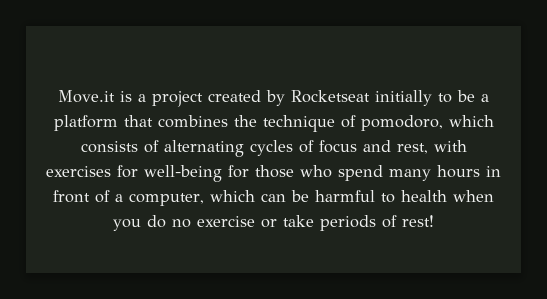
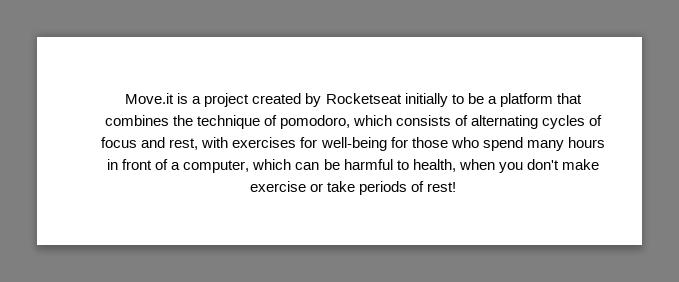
- Move.it is a project created by Rocketseat initially to be a platform that combines the technique of pomodoro, which consists of alternating cycles of focus and rest, with exercises for well-being for those who spend many hours in front of a computer, which can be harmful to health when you do no exercise or take periods of rest!
+ Move.it is a project created by Rocketseat initially to be a platform that combines the technique of pomodoro, which consists of alternating cycles of focus and rest, with exercises for well-being for those who spend many hours in front of a computer, which can be harmful to health, when you don't make exercise or take periods of rest!

